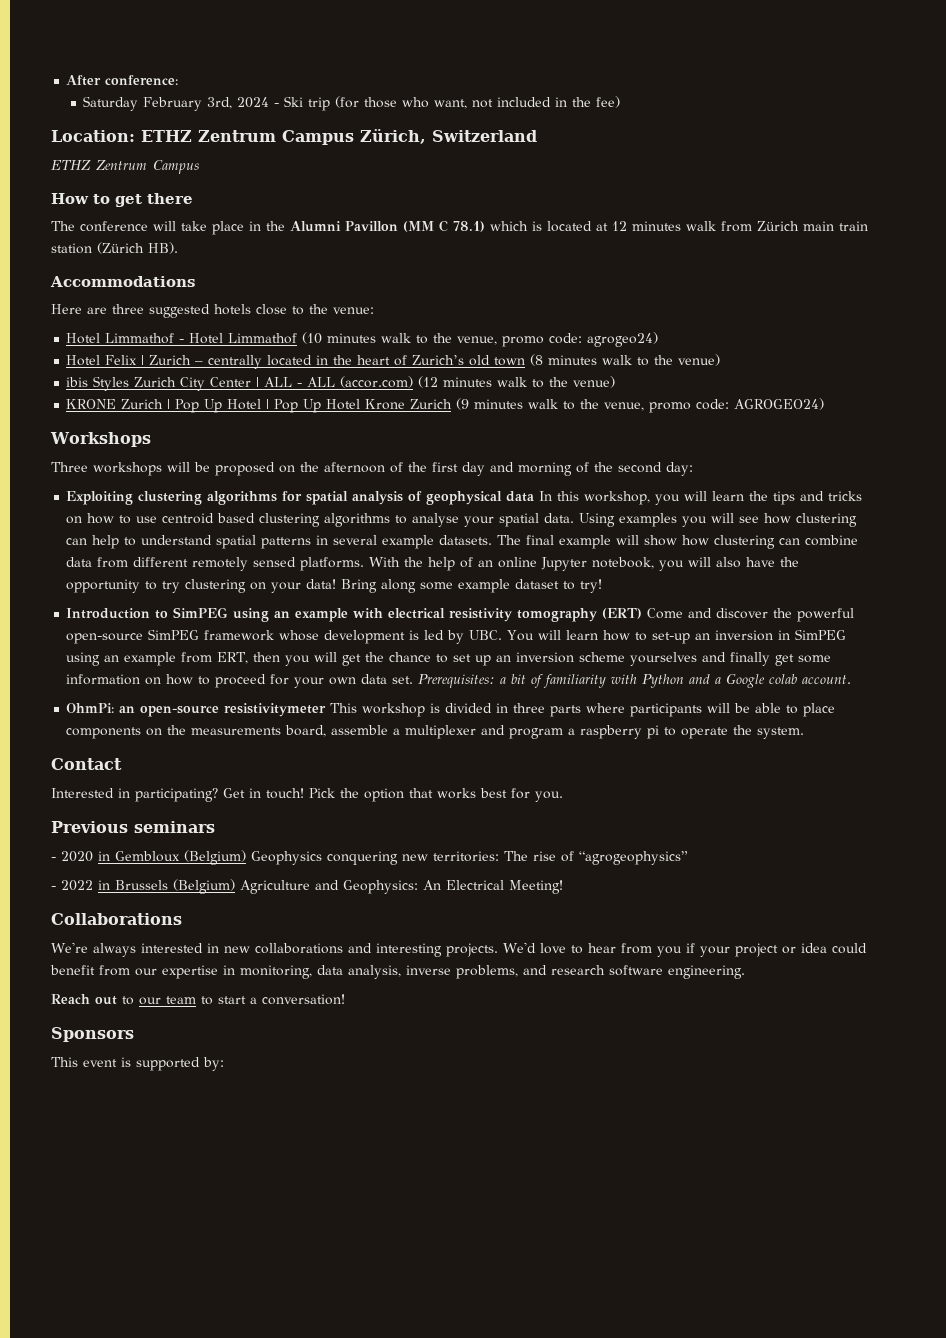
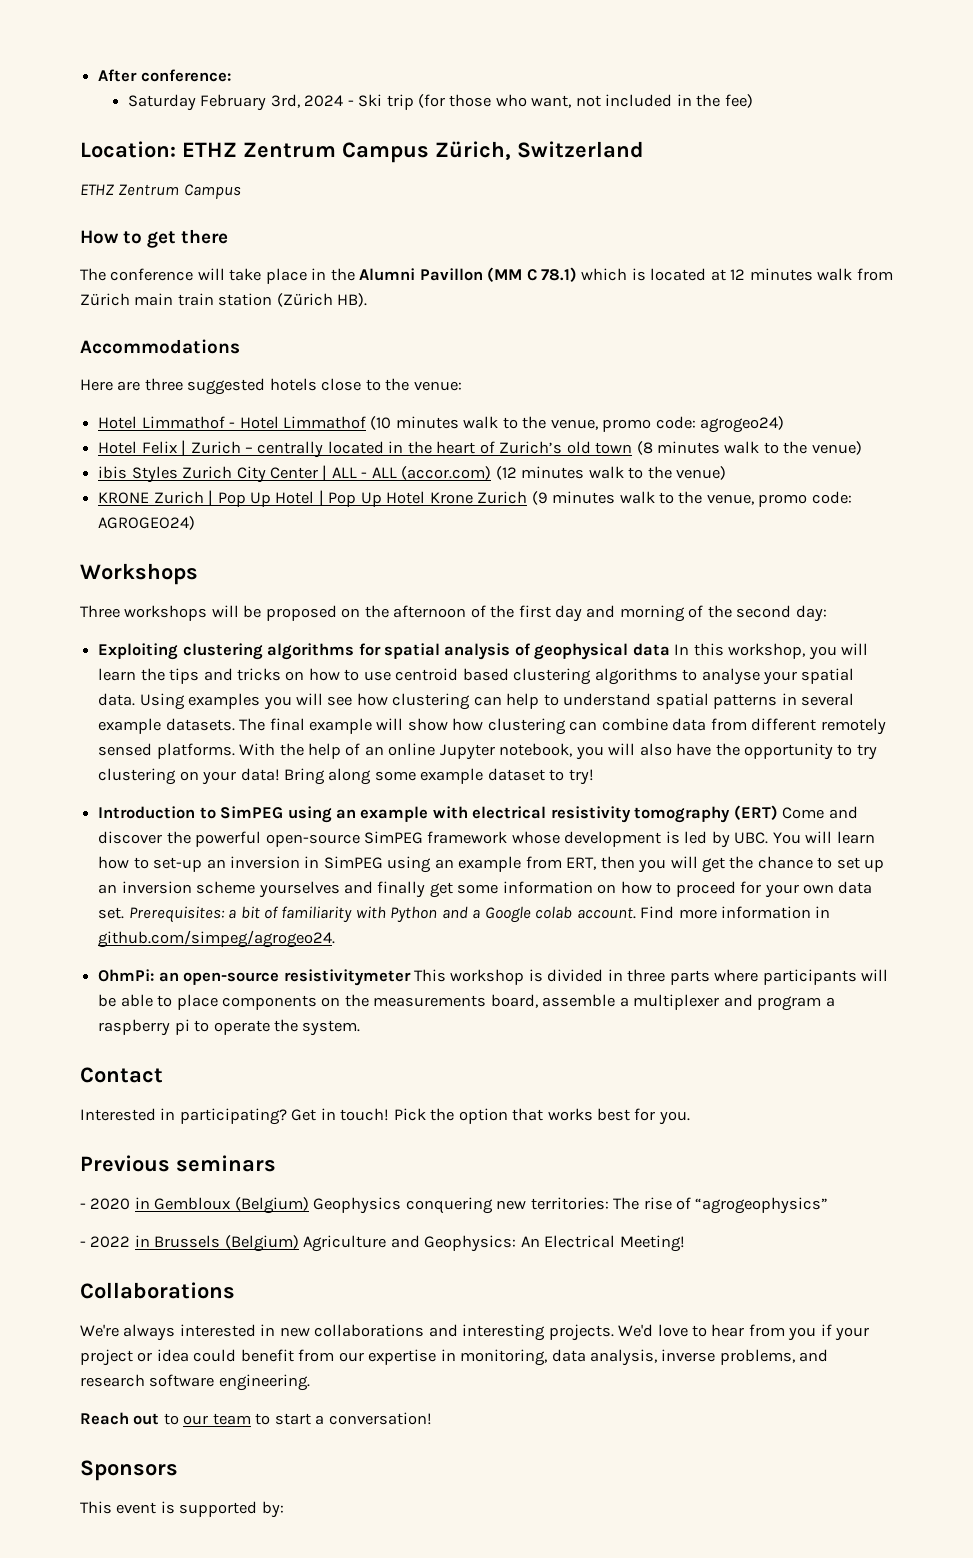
+ Find more information in github.com/simpeg/agrogeo24.

